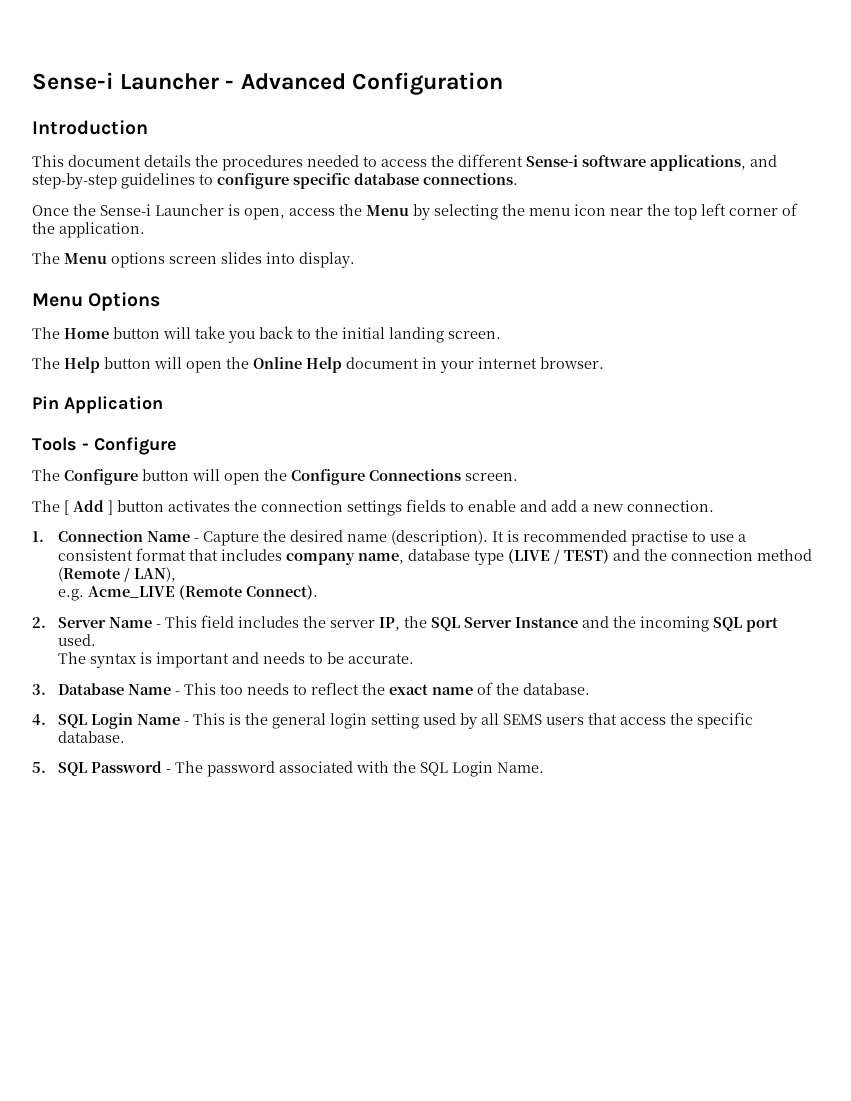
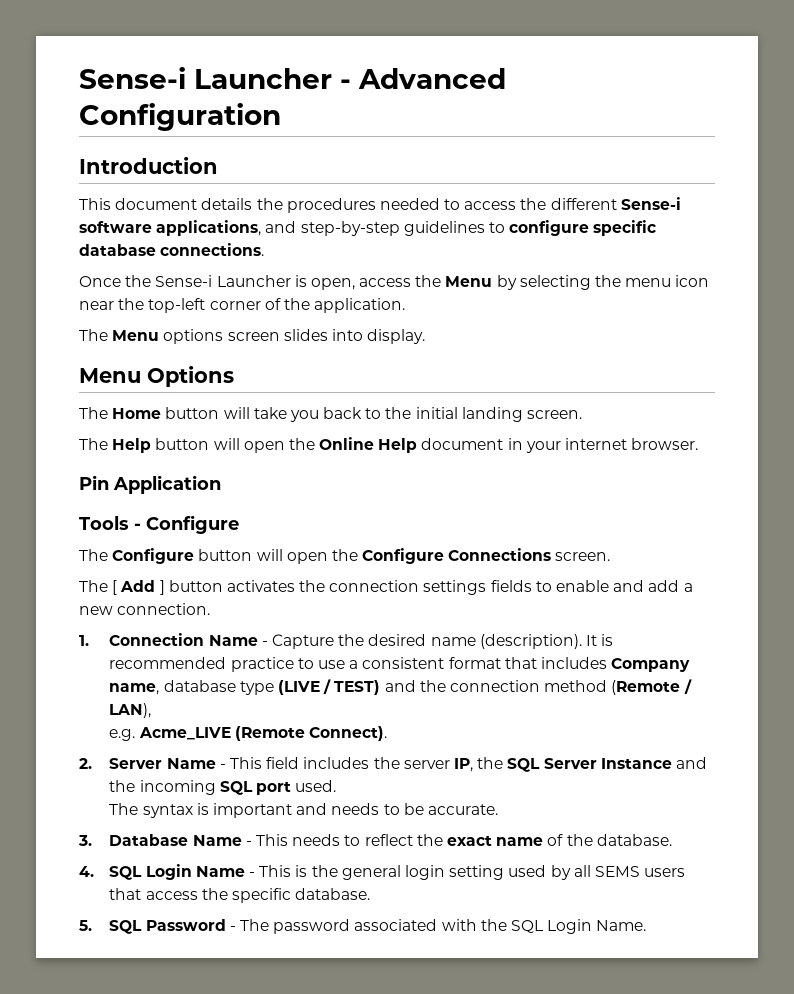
- Once the Sense-i Launcher is open, access the Menu by selecting the menu icon near the top left corner of the application.
+ Once the Sense-i Launcher is open, access the Menu by selecting the menu icon near the top-left corner of the application.
- It is recommended practise to use a consistent format that includes company name, database type (LIVE / TEST) and the connection method (Remote / LAN),
+ It is recommended practice to use a consistent format that includes Company name, database type (LIVE / TEST) and the connection method (Remote / LAN),
- 3. Database Name - This too needs to reflect the exact name of the database.
+ 3. Database Name - This needs to reflect the exact name of the database.

